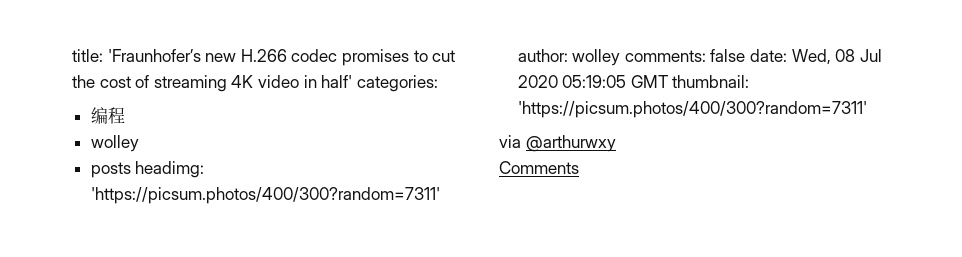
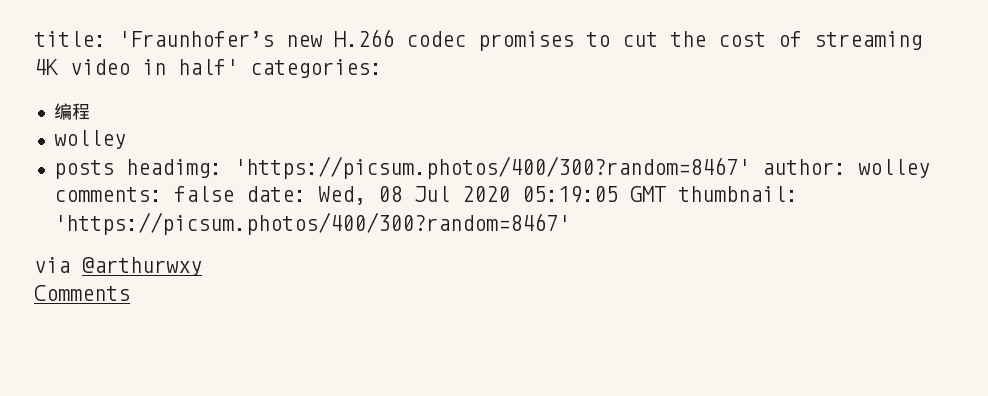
- posts headimg: 'https://picsum.photos/400/300?random=7311' author: wolley comments: false date: Wed, 08 Jul 2020 05:19:05 GMT thumbnail: 'https://picsum.photos/400/300?random=7311'
+ posts headimg: 'https://picsum.photos/400/300?random=8467' author: wolley comments: false date: Wed, 08 Jul 2020 05:19:05 GMT thumbnail: 'https://picsum.photos/400/300?random=8467'

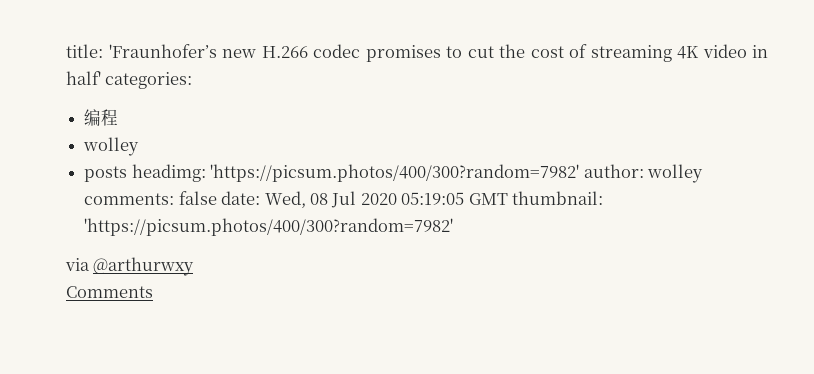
- posts headimg: 'https://picsum.photos/400/300?random=8467' author: wolley comments: false date: Wed, 08 Jul 2020 05:19:05 GMT thumbnail: 'https://picsum.photos/400/300?random=8467'
+ posts headimg: 'https://picsum.photos/400/300?random=7982' author: wolley comments: false date: Wed, 08 Jul 2020 05:19:05 GMT thumbnail: 'https://picsum.photos/400/300?random=7982'

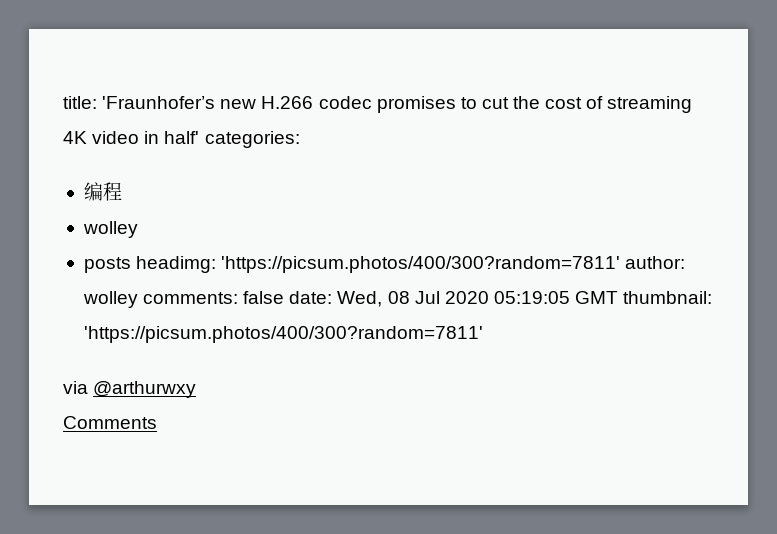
- posts headimg: 'https://picsum.photos/400/300?random=7982' author: wolley comments: false date: Wed, 08 Jul 2020 05:19:05 GMT thumbnail: 'https://picsum.photos/400/300?random=7982'
+ posts headimg: 'https://picsum.photos/400/300?random=7811' author: wolley comments: false date: Wed, 08 Jul 2020 05:19:05 GMT thumbnail: 'https://picsum.photos/400/300?random=7811'

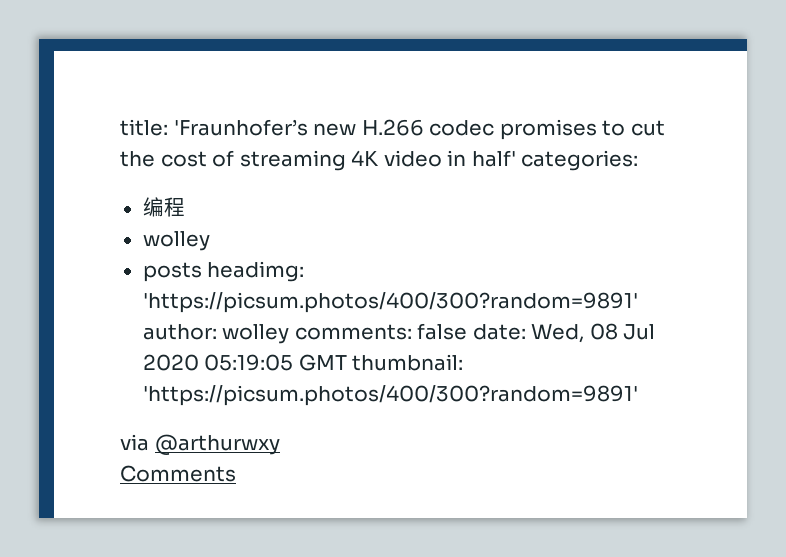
- posts headimg: 'https://picsum.photos/400/300?random=7811' author: wolley comments: false date: Wed, 08 Jul 2020 05:19:05 GMT thumbnail: 'https://picsum.photos/400/300?random=7811'
+ posts headimg: 'https://picsum.photos/400/300?random=9891' author: wolley comments: false date: Wed, 08 Jul 2020 05:19:05 GMT thumbnail: 'https://picsum.photos/400/300?random=9891'

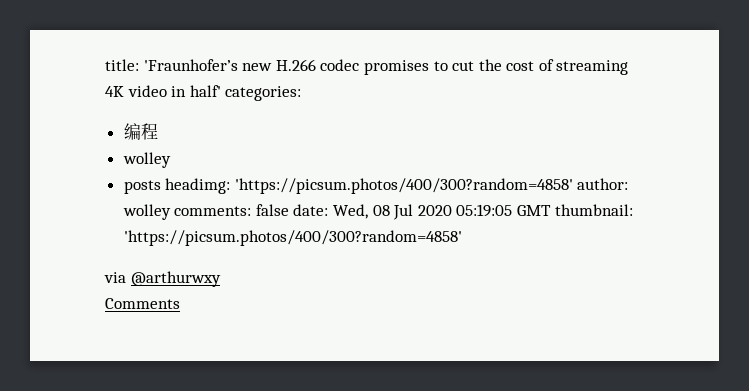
- posts headimg: 'https://picsum.photos/400/300?random=9891' author: wolley comments: false date: Wed, 08 Jul 2020 05:19:05 GMT thumbnail: 'https://picsum.photos/400/300?random=9891'
+ posts headimg: 'https://picsum.photos/400/300?random=4858' author: wolley comments: false date: Wed, 08 Jul 2020 05:19:05 GMT thumbnail: 'https://picsum.photos/400/300?random=4858'

